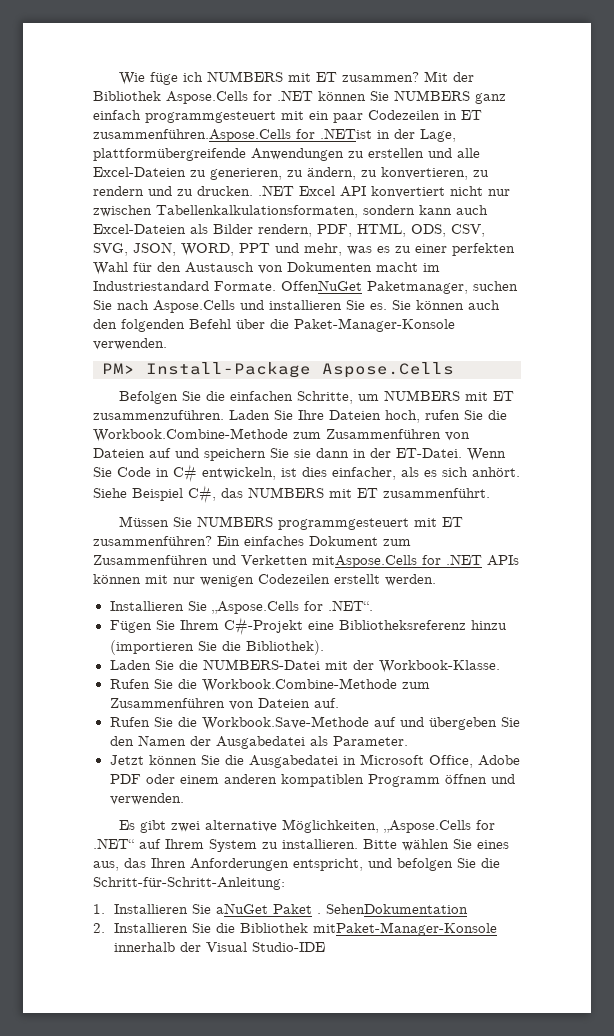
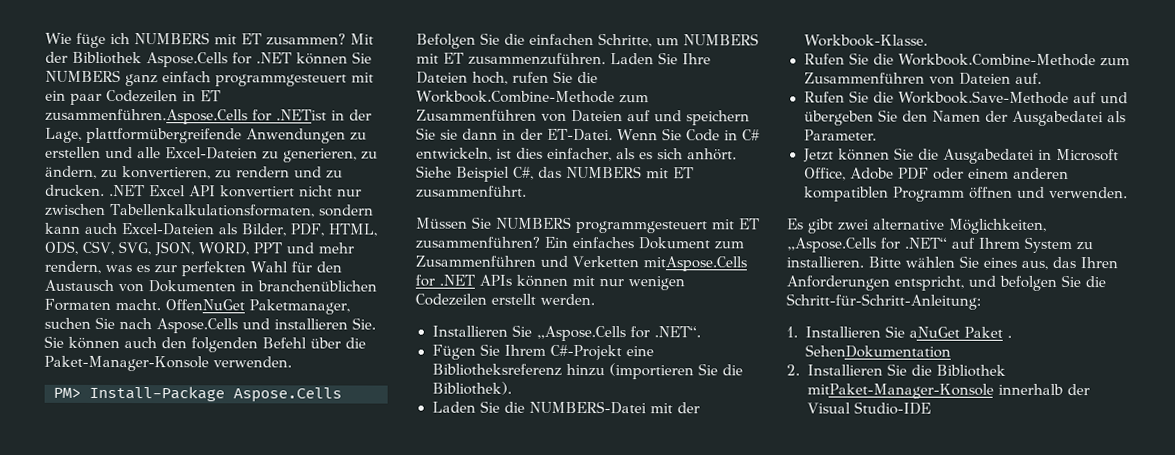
- Mit der Bibliothek Aspose.Cells for .NET können Sie NUMBERS ganz einfach programmgesteuert mit ein paar Codezeilen in ET zusammenführen.Aspose.Cells for .NETist in der Lage, plattformübergreifende Anwendungen zu erstellen und alle Excel-Dateien zu generieren, zu ändern, zu konvertieren, zu rendern und zu drucken. .NET Excel API konvertiert nicht nur zwischen Tabellenkalkulationsformaten, sondern kann auch Excel-Dateien als Bilder rendern, PDF, HTML, ODS, CSV, SVG, JSON, WORD, PPT und mehr, was es zu einer perfekten Wahl für den Austausch von Dokumenten macht im Industriestandard Formate.
+ Mit der Bibliothek Aspose.Cells for .NET können Sie NUMBERS ganz einfach programmgesteuert mit ein paar Codezeilen in ET zusammenführen.Aspose.Cells for .NETist in der Lage, plattformübergreifende Anwendungen zu erstellen und alle Excel-Dateien zu generieren, zu ändern, zu konvertieren, zu rendern und zu drucken. .NET Excel API konvertiert nicht nur zwischen Tabellenkalkulationsformaten, sondern kann auch Excel-Dateien als Bilder, PDF, HTML, ODS, CSV, SVG, JSON, WORD, PPT und mehr rendern, was es zur perfekten Wahl für den Austausch von Dokumenten in branchenüblichen Formaten macht.
- OffenNuGet Paketmanager, suchen Sie nach Aspose.Cells und installieren Sie es. Sie können auch den folgenden Befehl über die Paket-Manager-Konsole verwenden.
+ OffenNuGet Paketmanager, suchen Sie nach Aspose.Cells und installieren Sie. Sie können auch den folgenden Befehl über die Paket-Manager-Konsole verwenden.

